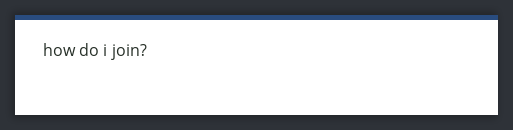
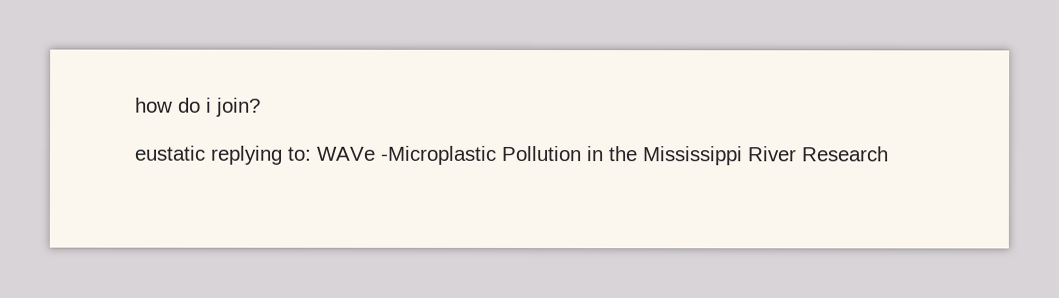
+ eustatic replying to: WAVe -Microplastic Pollution in the Mississippi River Research

